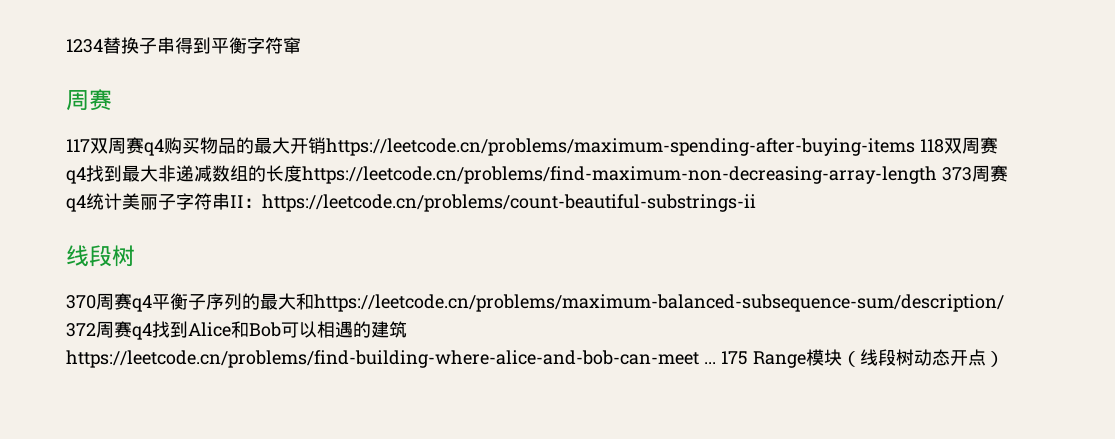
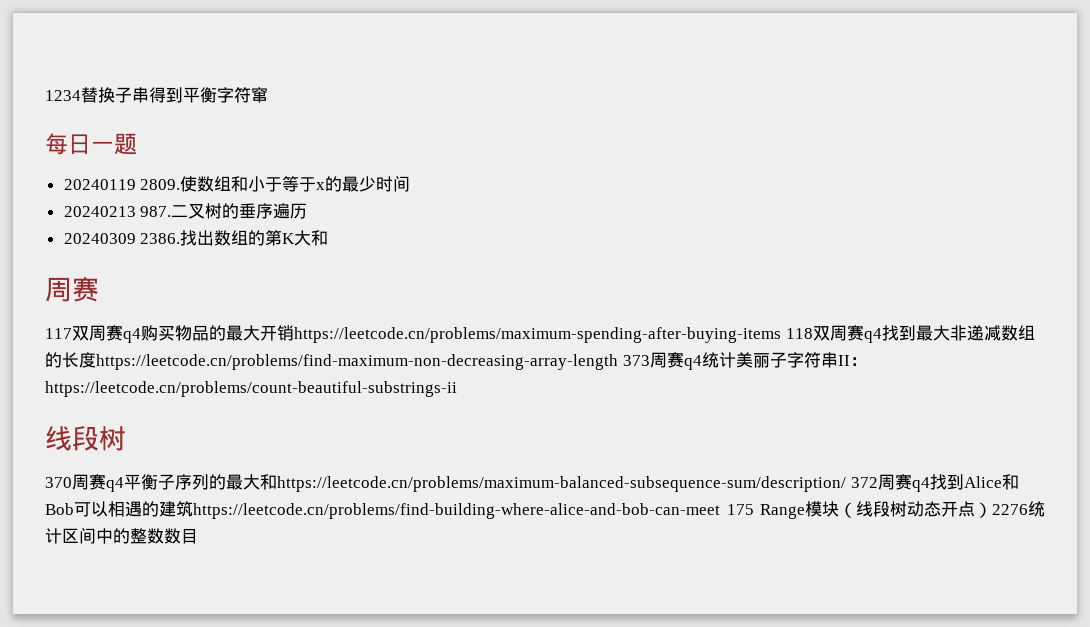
+ 每日一题
+ 20240119 2809.使数组和小于等于x的最少时间
+ 20240213 987.二叉树的垂序遍历
+ 20240309 2386.找出数组的第K大和
- 370周赛q4平衡子序列的最大和https://leetcode.cn/problems/maximum-balanced-subsequence-sum/description/ 372周赛q4找到Alice和Bob可以相遇的建筑https://leetcode.cn/problems/find-building-where-alice-and-bob-can-meet ... 175 Range模块（线段树动态开点）
+ 370周赛q4平衡子序列的最大和https://leetcode.cn/problems/maximum-balanced-subsequence-sum/description/ 372周赛q4找到Alice和Bob可以相遇的建筑https://leetcode.cn/problems/find-building-where-alice-and-bob-can-meet 175 Range模块（线段树动态开点）2276统计区间中的整数数目

